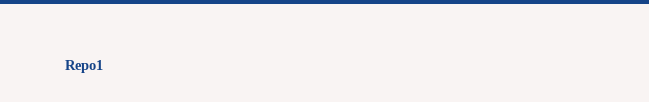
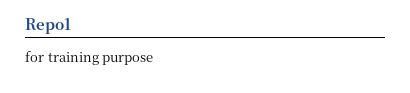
+ for training purpose

